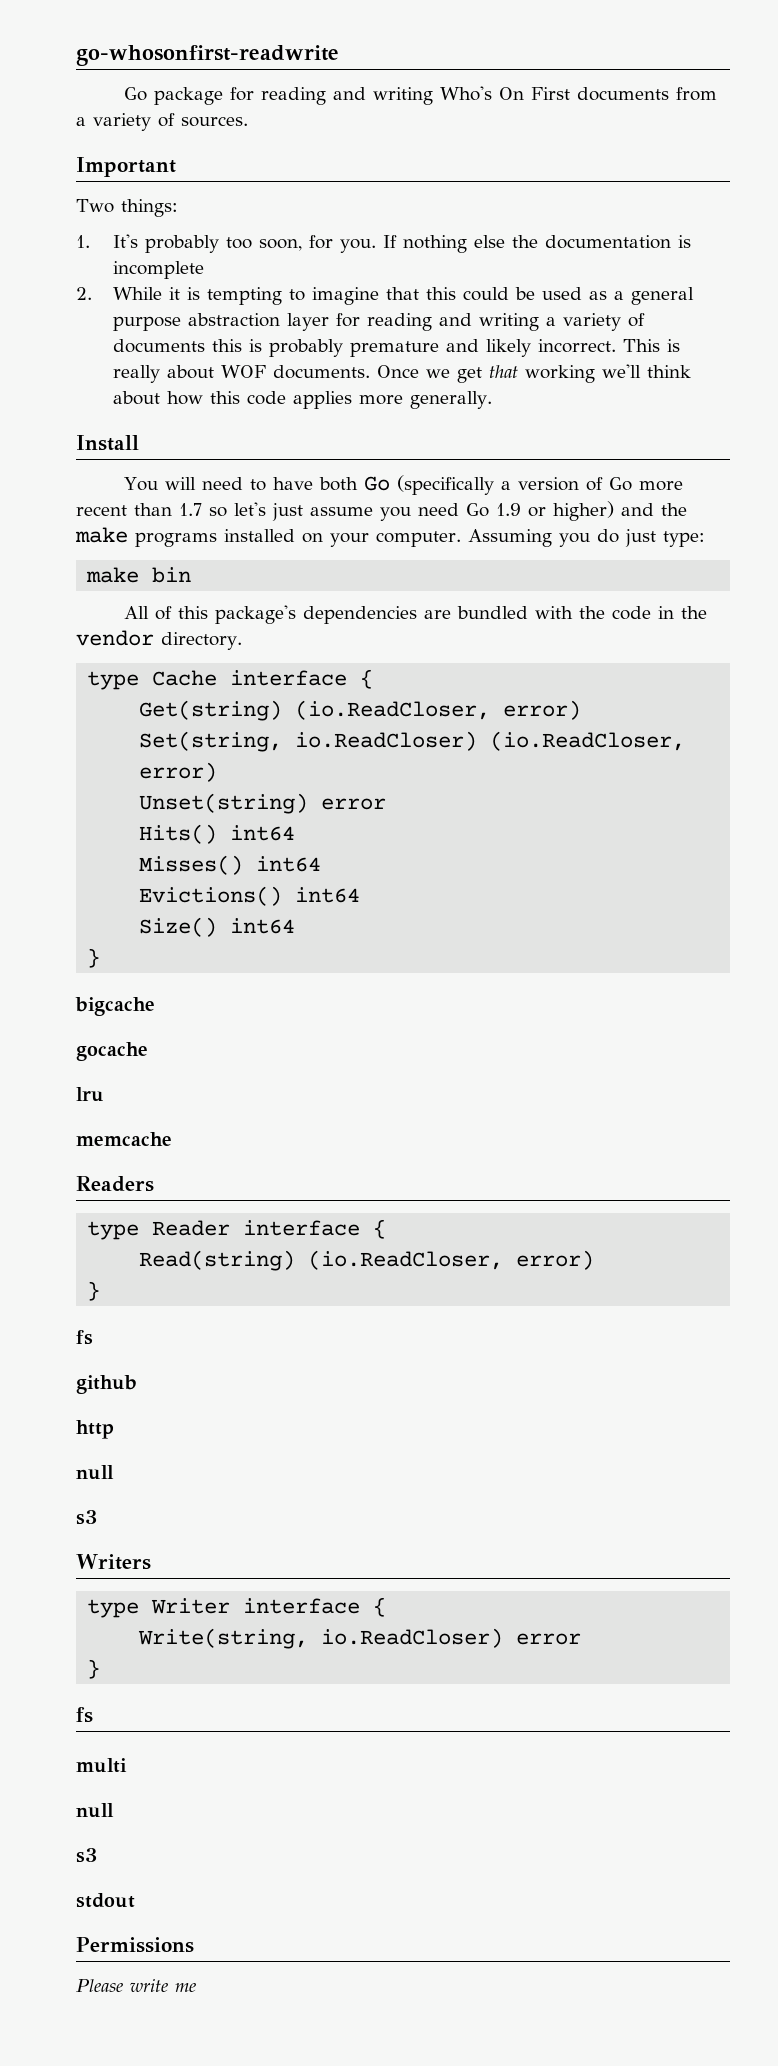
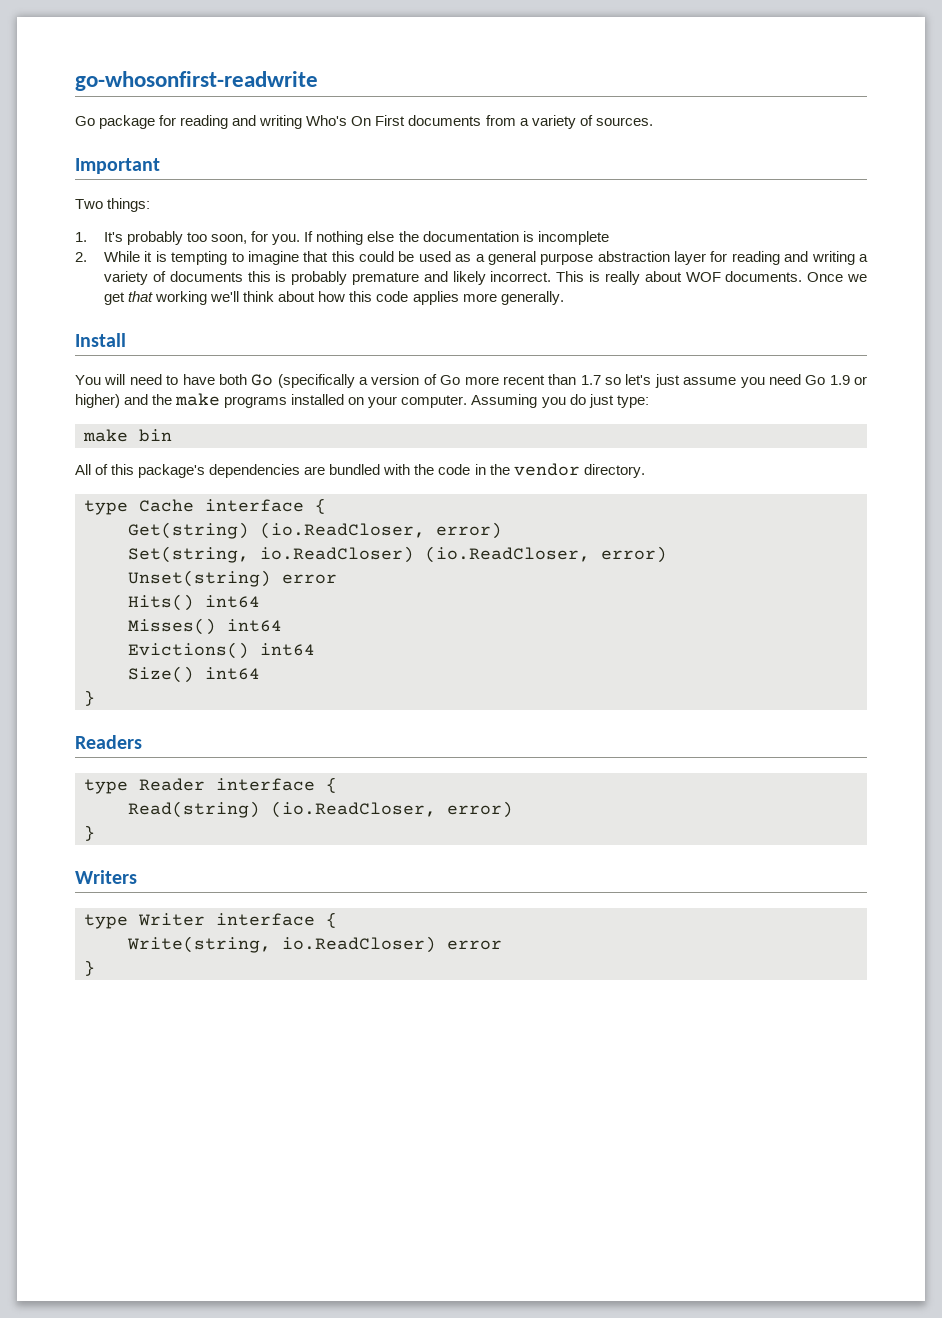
- bigcache
- gocache
- lru
- memcache
  Read(string) (io.ReadCloser, error)
  }
- fs
- github
- http
- null
- s3
  Write(string, io.ReadCloser) error
  }
- fs
- multi
- null
- s3
- stdout
- Permissions
- Please write me

